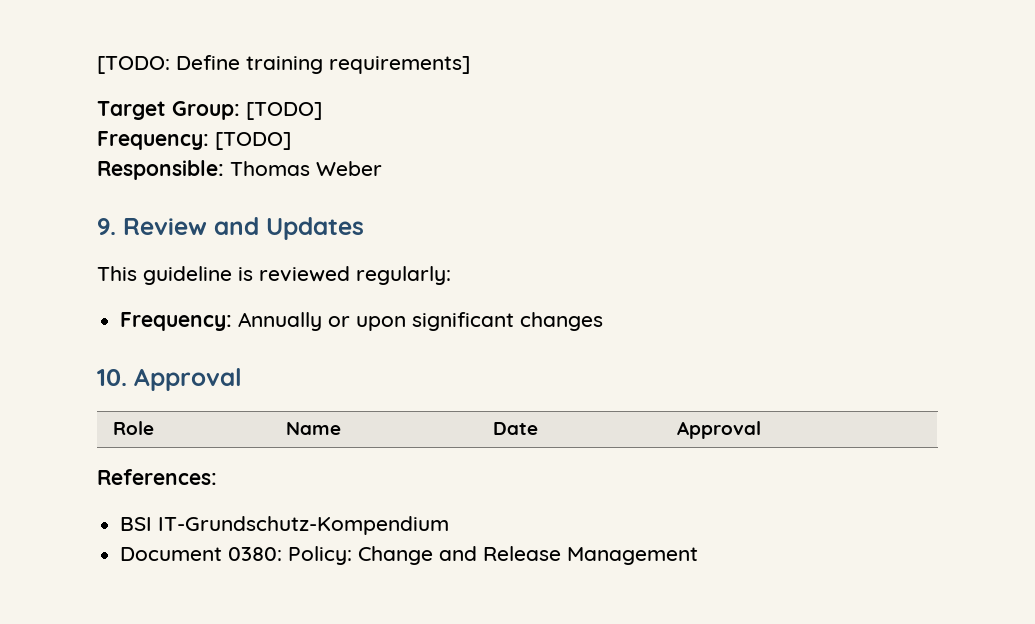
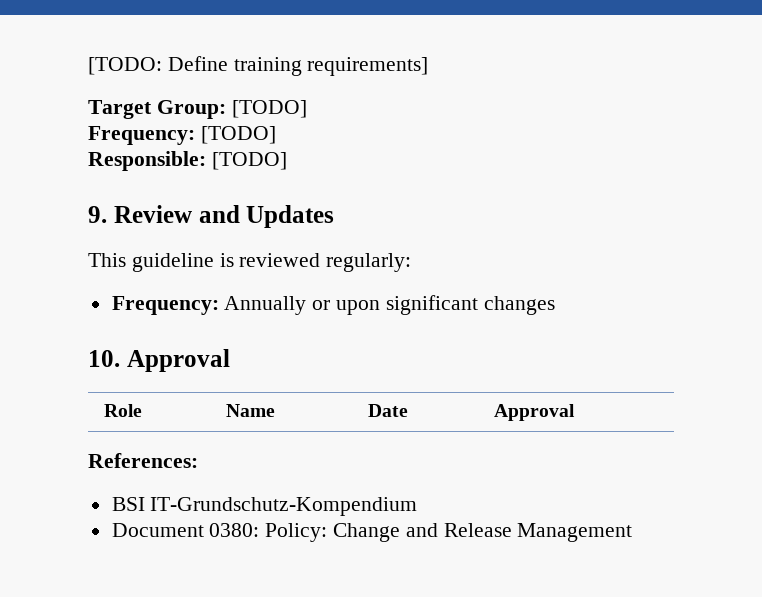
- Responsible: Thomas Weber
+ Responsible: [TODO]

